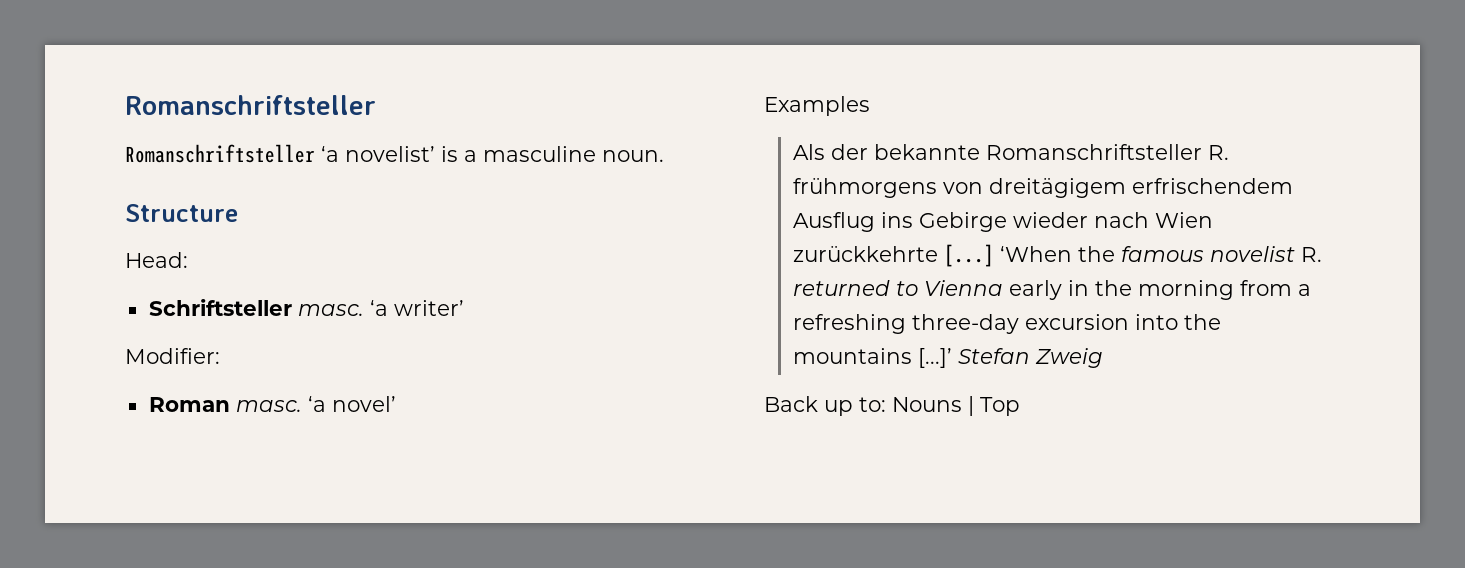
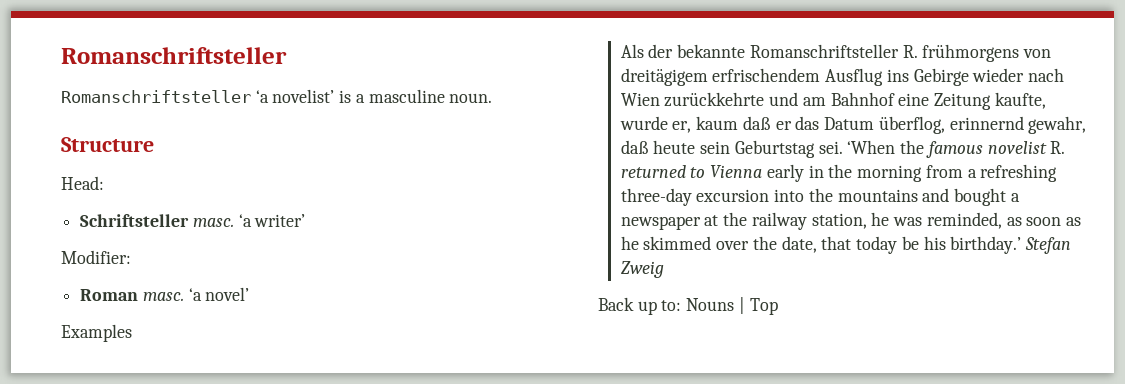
- Als der bekannte Romanschriftsteller R. frühmorgens von dreitägigem erfrischendem Ausflug ins Gebirge wieder nach Wien zurückkehrte [...]
+ Als der bekannte Romanschriftsteller R. frühmorgens von dreitägigem erfrischendem Ausflug ins Gebirge wieder nach Wien zurückkehrte und am Bahnhof eine Zeitung kaufte, wurde er, kaum daß er das Datum überflog, erinnernd gewahr, daß heute sein Geburtstag sei.
- ‘When the famous novelist R. returned to Vienna early in the morning from a refreshing three-day excursion into the mountains [...]’
+ ‘When the famous novelist R. returned to Vienna early in the morning from a refreshing three-day excursion into the mountains and bought a newspaper at the railway station, he was reminded, as soon as he skimmed over the date, that today be his birthday.’

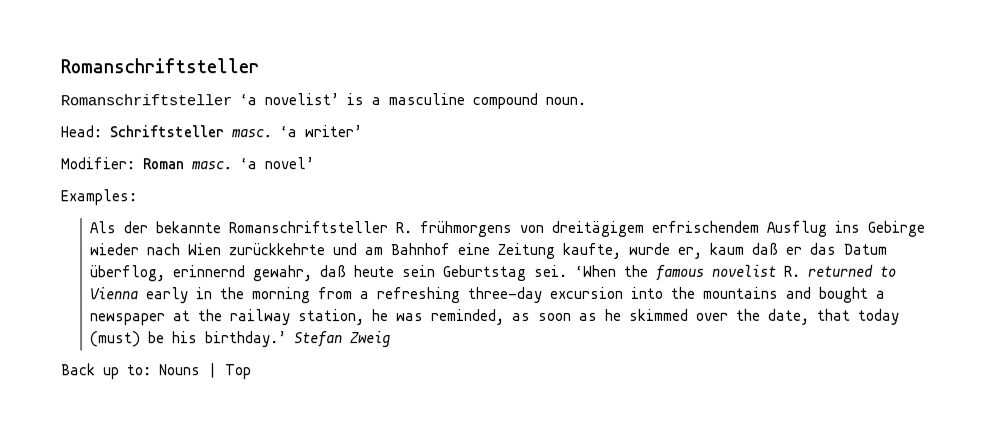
- Romanschriftsteller ‘a novelist’ is a masculine noun.
+ Romanschriftsteller ‘a novelist’ is a masculine compound noun.
- Structure
- Head:
- Schriftsteller masc.
+ Head: Schriftsteller masc.
- Modifier:
- Roman masc.
+ Modifier: Roman masc.
- Examples
+ Examples:
- ‘When the famous novelist R. returned to Vienna early in the morning from a refreshing three-day excursion into the mountains and bought a newspaper at the railway station, he was reminded, as soon as he skimmed over the date, that today be his birthday.’
+ ‘When the famous novelist R. returned to Vienna early in the morning from a refreshing three-day excursion into the mountains and bought a newspaper at the railway station, he was reminded, as soon as he skimmed over the date, that today (must) be his birthday.’

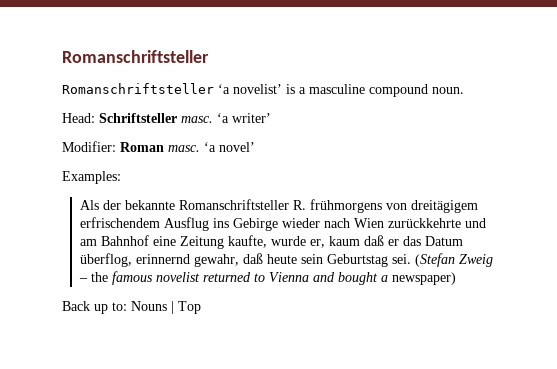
- ‘When the famous novelist R. returned to Vienna early in the morning from a refreshing three-day excursion into the mountains and bought a newspaper at the railway station, he was reminded, as soon as he skimmed over the date, that today (must) be his birthday.’ Stefan Zweig
+ (Stefan Zweig – the famous novelist returned to Vienna and bought a newspaper)

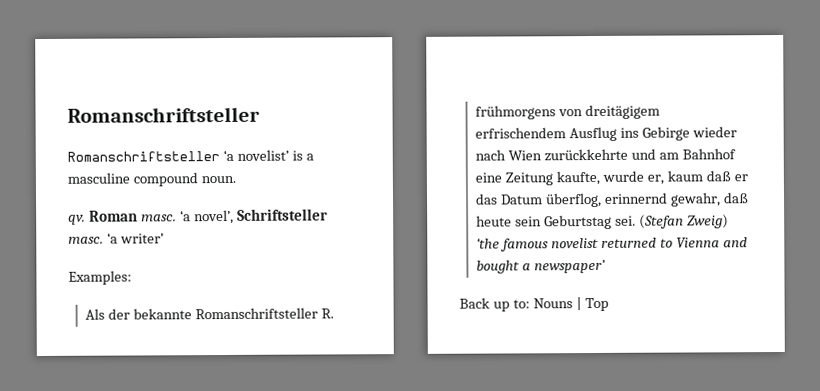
- Head: Schriftsteller masc.
+ qv. Roman masc. ‘a novel’, Schriftsteller masc.
- Modifier: Roman masc. ‘a novel’
- (Stefan Zweig – the famous novelist returned to Vienna and bought a newspaper)
+ (Stefan Zweig) ‘the famous novelist returned to Vienna and bought a newspaper’

